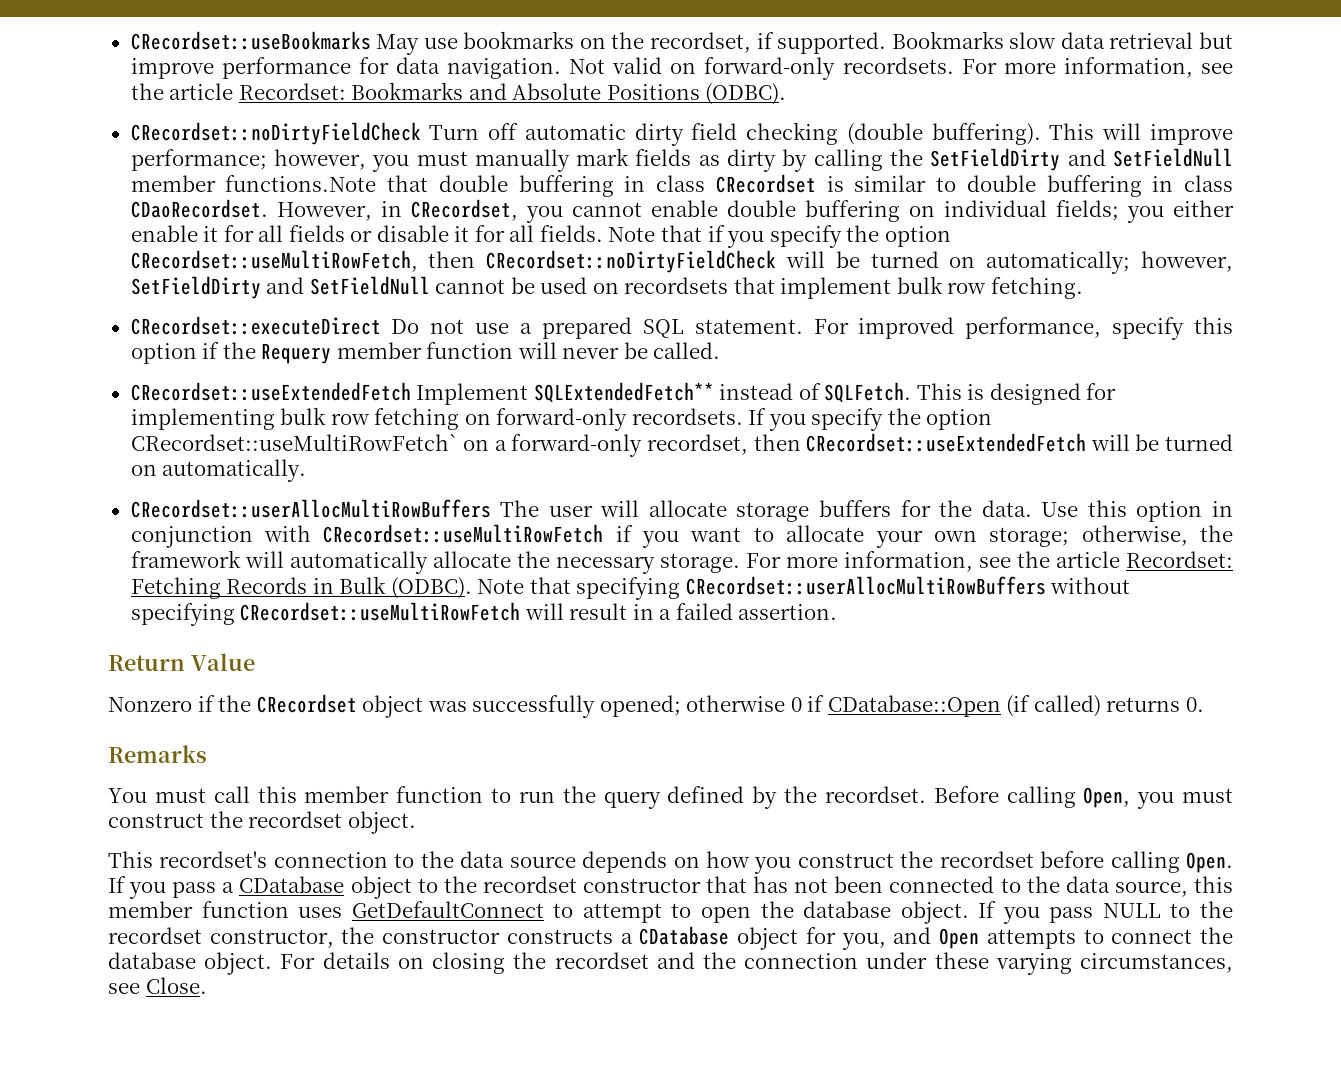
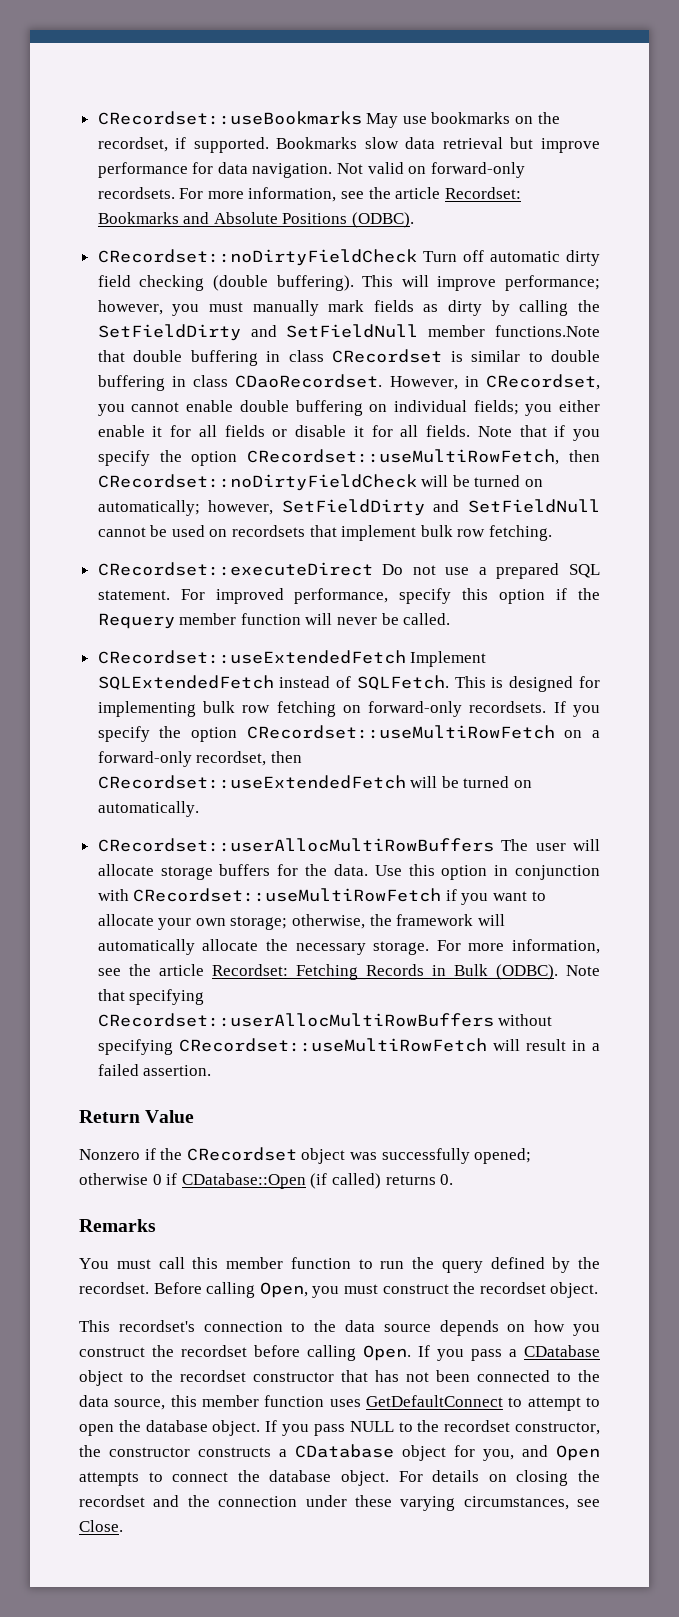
- CRecordset::useExtendedFetch Implement SQLExtendedFetch** instead of SQLFetch.
+ CRecordset::useExtendedFetch Implement SQLExtendedFetch instead of SQLFetch.
- If you specify the option CRecordset::useMultiRowFetch` on a forward-only recordset, then CRecordset::useExtendedFetch will be turned on automatically.
+ If you specify the option CRecordset::useMultiRowFetch on a forward-only recordset, then CRecordset::useExtendedFetch will be turned on automatically.

